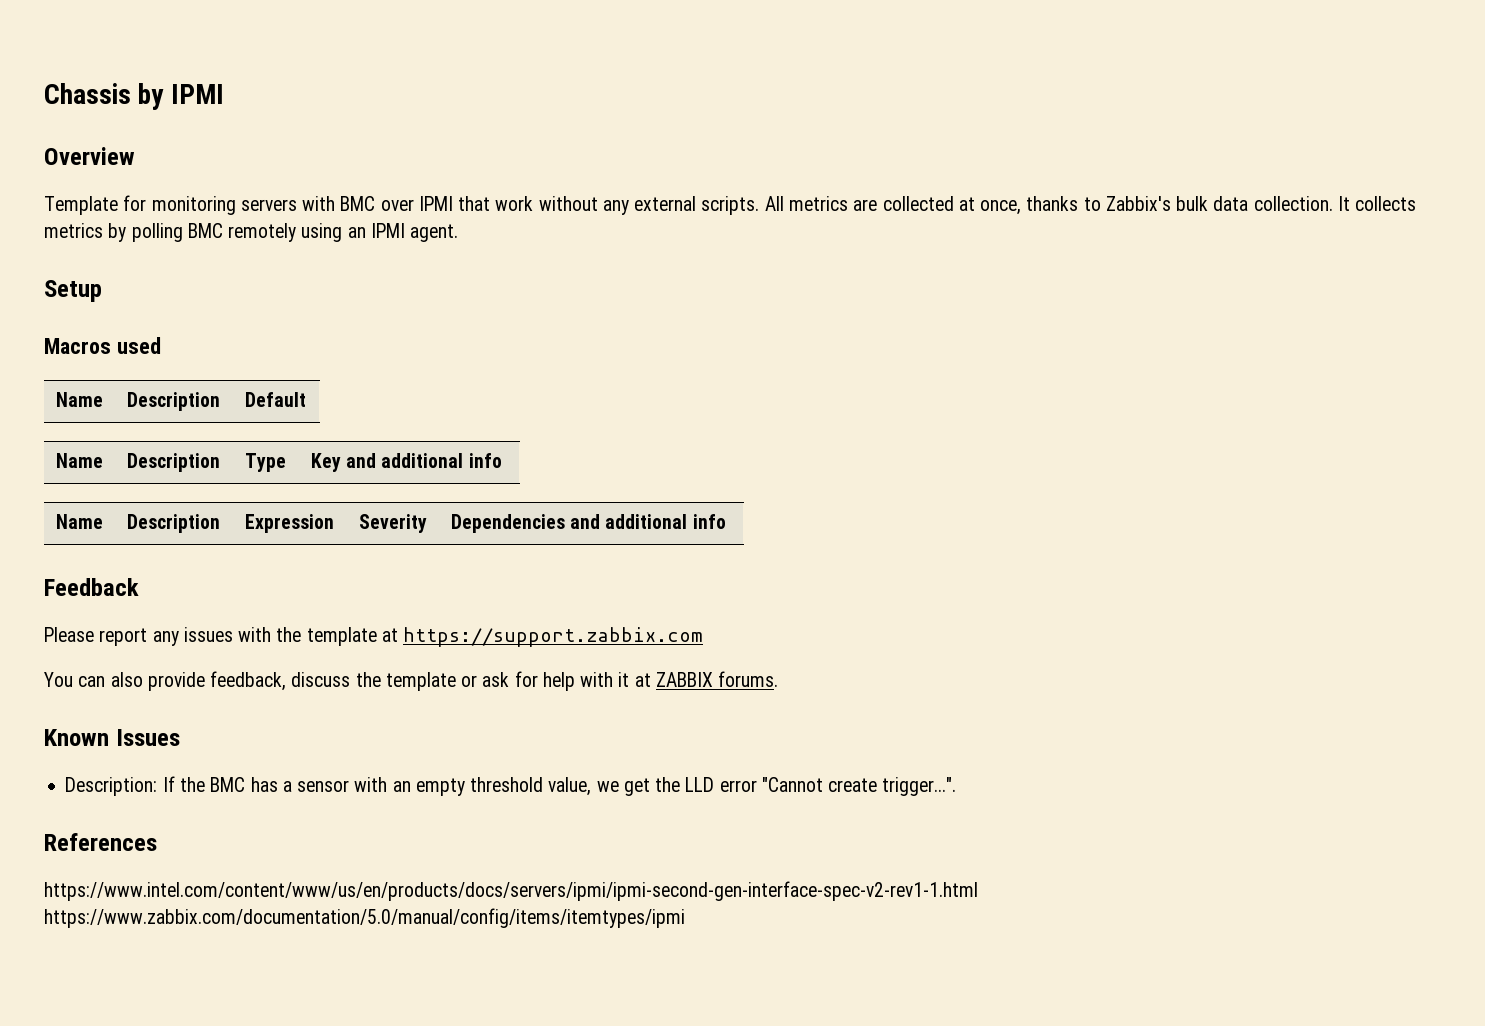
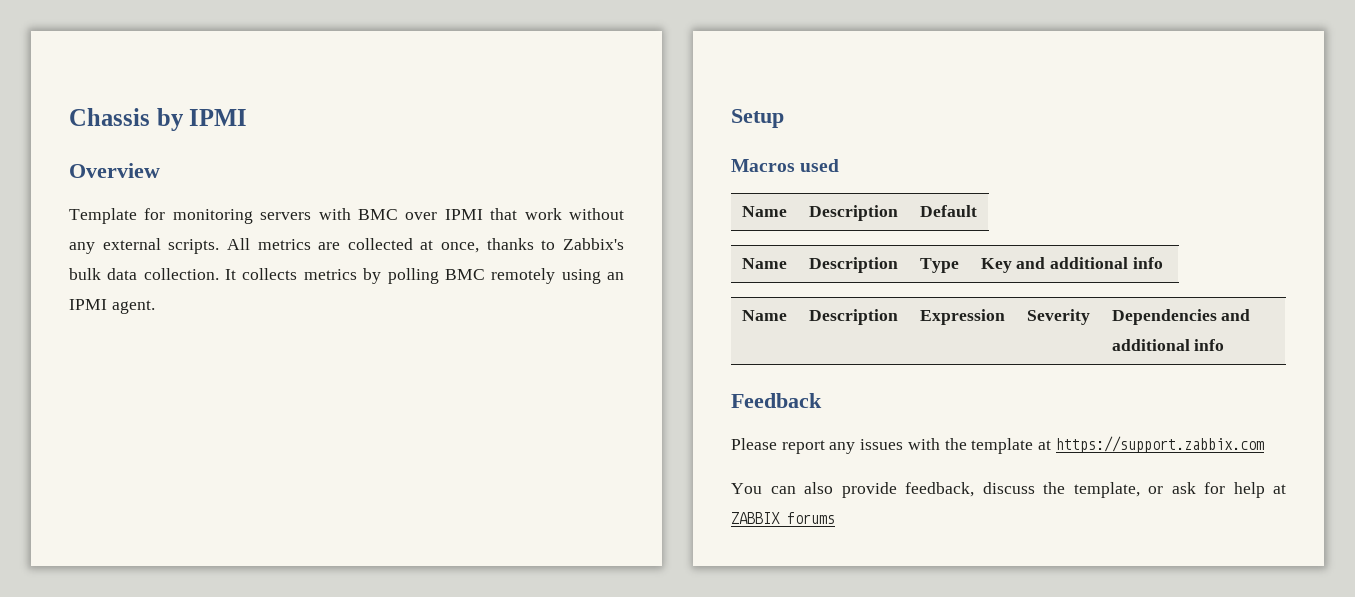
- You can also provide feedback, discuss the template or ask for help with it at ZABBIX forums.
- Known Issues
- Description: If the BMC has a sensor with an empty threshold value, we get the LLD error "Cannot create trigger...".
- References
- https://www.intel.com/content/www/us/en/products/docs/servers/ipmi/ipmi-second-gen-interface-spec-v2-rev1-1.html https://www.zabbix.com/documentation/5.0/manual/config/items/itemtypes/ipmi
+ You can also provide feedback, discuss the template, or ask for help at ZABBIX forums

